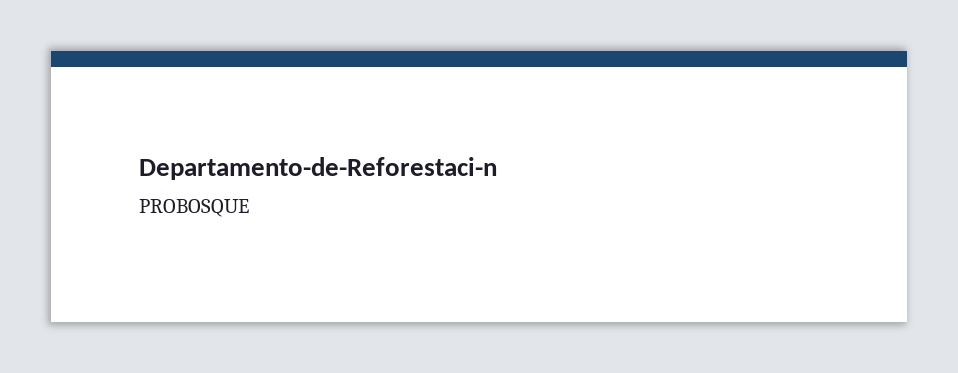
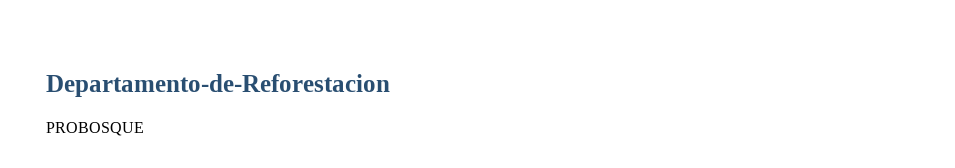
- Departamento-de-Reforestaci-n
+ Departamento-de-Reforestacion

